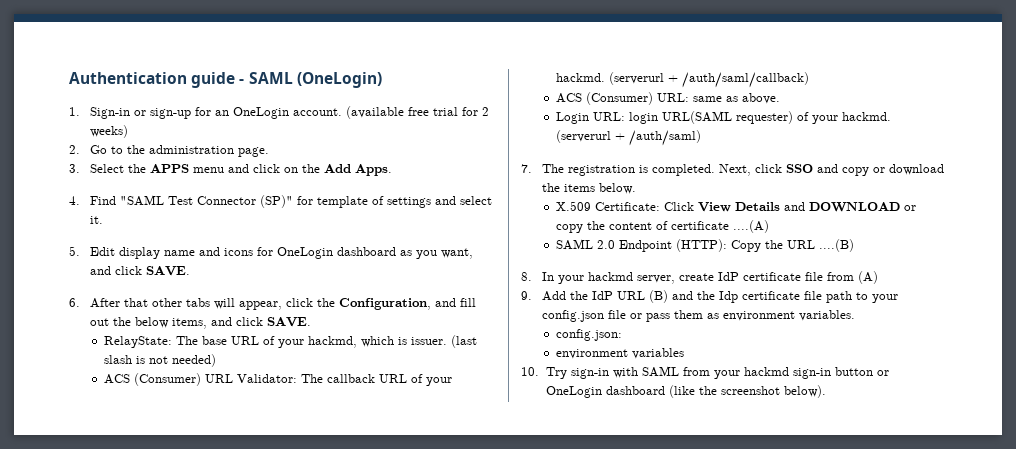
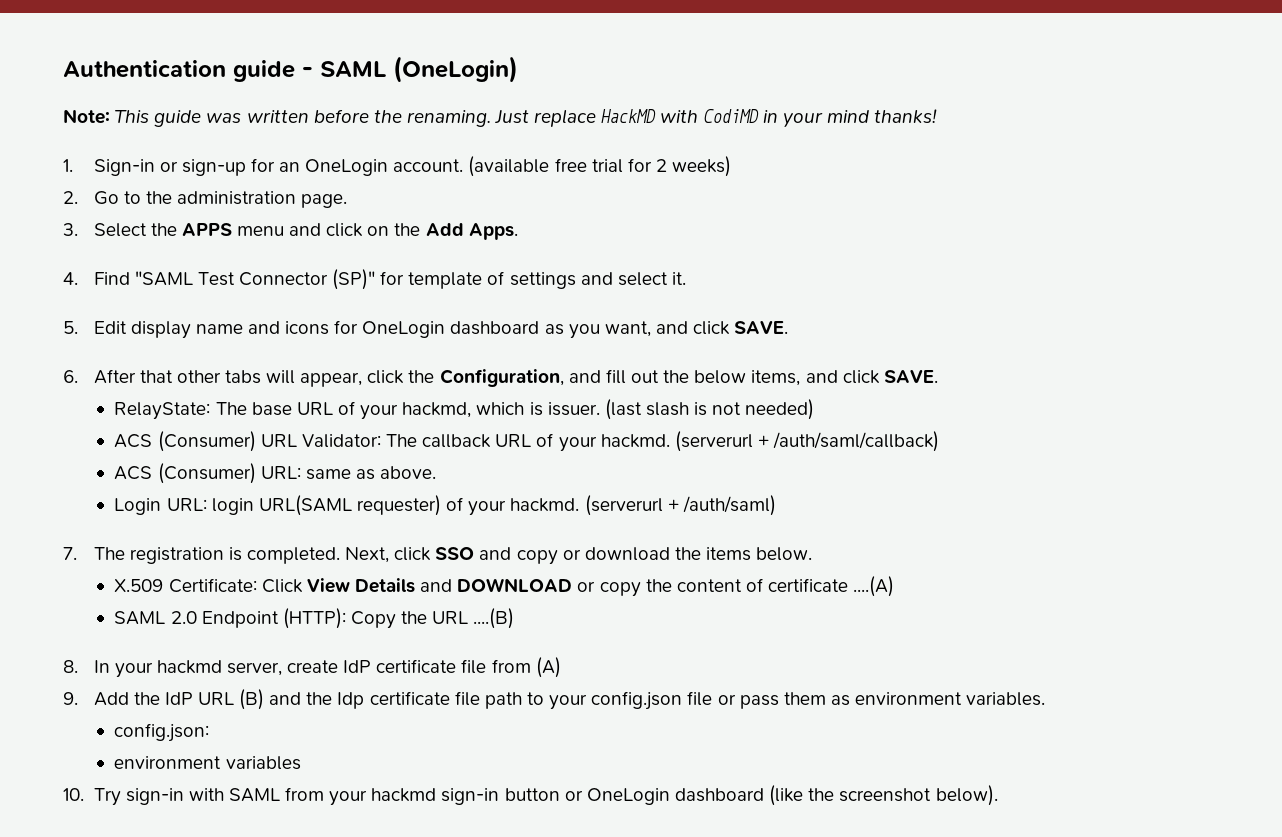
+ Note: This guide was written before the renaming. Just replace HackMD with CodiMD in your mind thanks!

